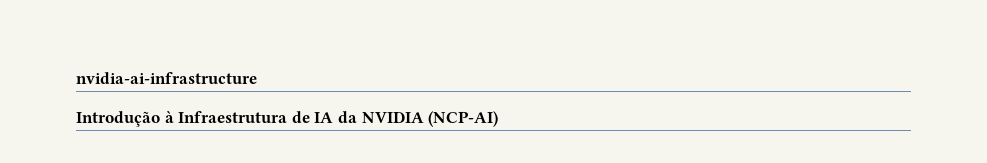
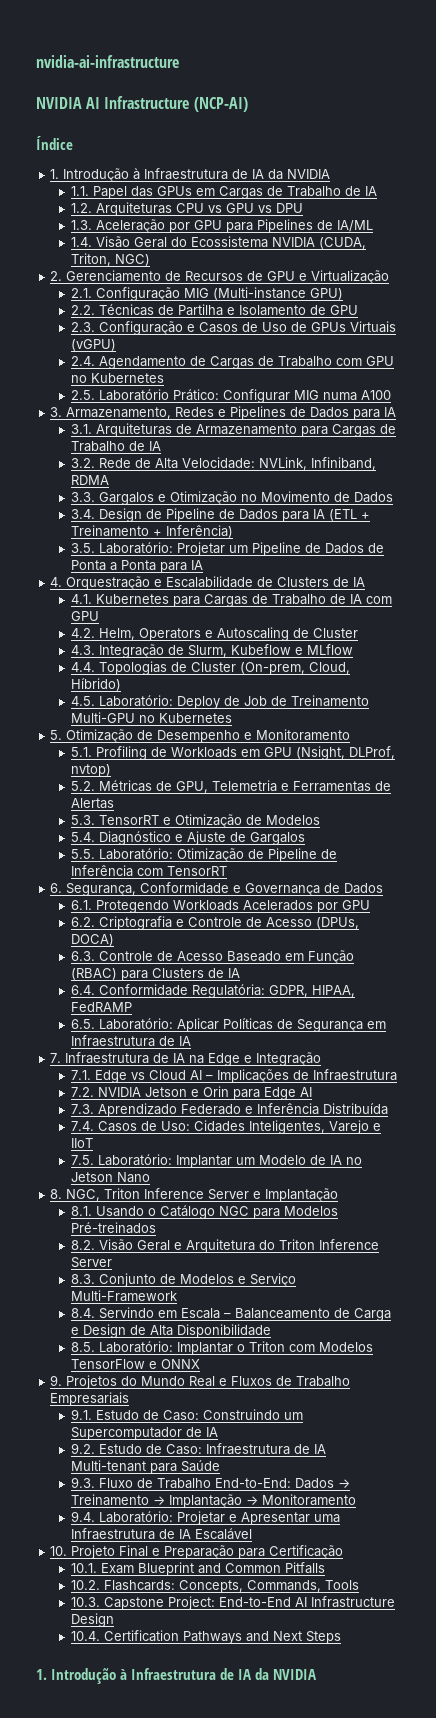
- Introdução à Infraestrutura de IA da NVIDIA (NCP-AI)
+ NVIDIA AI Infrastructure (NCP-AI)
+ Índice
+ 1. Introdução à Infraestrutura de IA da NVIDIA
+ 1.1. Papel das GPUs em Cargas de Trabalho de IA
+ 1.2. Arquiteturas CPU vs GPU vs DPU
+ 1.3. Aceleração por GPU para Pipelines de IA/ML
+ 1.4. Visão Geral do Ecossistema NVIDIA (CUDA, Triton, NGC)
+ 2. Gerenciamento de Recursos de GPU e Virtualização
+ 2.1. Configuração MIG (Multi-instance GPU)
+ 2.2. Técnicas de Partilha e Isolamento de GPU
+ 2.3. Configuração e Casos de Uso de GPUs Virtuais (vGPU)
+ 2.4. Agendamento de Cargas de Trabalho com GPU no Kubernetes
+ 2.5. Laboratório Prático: Configurar MIG numa A100
+ 3. Armazenamento, Redes e Pipelines de Dados para IA
+ 3.1. Arquiteturas de Armazenamento para Cargas de Trabalho de IA
+ 3.2. Rede de Alta Velocidade: NVLink, Infiniband, RDMA
+ 3.3. Gargalos e Otimização no Movimento de Dados
+ 3.4. Design de Pipeline de Dados para IA (ETL + Treinamento + Inferência)
+ 3.5. Laboratório: Projetar um Pipeline de Dados de Ponta a Ponta para IA
+ 4. Orquestração e Escalabilidade de Clusters de IA
+ 4.1. Kubernetes para Cargas de Trabalho de IA com GPU
+ 4.2. Helm, Operators e Autoscaling de Cluster
+ 4.3. Integração de Slurm, Kubeflow e MLflow
+ 4.4. Topologias de Cluster (On-prem, Cloud, Híbrido)
+ 4.5. Laboratório: Deploy de Job de Treinamento Multi-GPU no Kubernetes
+ 5. Otimização de Desempenho e Monitoramento
+ 5.1. Profiling de Workloads em GPU (Nsight, DLProf, nvtop)
+ 5.2. Métricas de GPU, Telemetria e Ferramentas de Alertas
+ 5.3. TensorRT e Otimização de Modelos
+ 5.4. Diagnóstico e Ajuste de Gargalos
+ 5.5. Laboratório: Otimização de Pipeline de Inferência com TensorRT
+ 6. Segurança, Conformidade e Governança de Dados
+ 6.1. Protegendo Workloads Acelerados por GPU
+ 6.2. Criptografia e Controle de Acesso (DPUs, DOCA)
+ 6.3. Controle de Acesso Baseado em Função (RBAC) para Clusters de IA
+ 6.4. Conformidade Regulatória: GDPR, HIPAA, FedRAMP
+ 6.5. Laboratório: Aplicar Políticas de Segurança em Infraestrutura de IA
+ 7. Infraestrutura de IA na Edge e Integração
+ 7.1. Edge vs Cloud AI – Implicações de Infraestrutura
+ 7.2. NVIDIA Jetson e Orin para Edge AI
+ 7.3. Aprendizado Federado e Inferência Distribuída
+ 7.4. Casos de Uso: Cidades Inteligentes, Varejo e IIoT
+ 7.5. Laboratório: Implantar um Modelo de IA no Jetson Nano
+ 8. NGC, Triton Inference Server e Implantação
+ 8.1. Usando o Catálogo NGC para Modelos Pré-treinados
+ 8.2. Visão Geral e Arquitetura do Triton Inference Server
+ 8.3. Conjunto de Modelos e Serviço Multi-Framework
+ 8.4. Servindo em Escala – Balanceamento de Carga e Design de Alta Disponibilidade
+ 8.5. Laboratório: Implantar o Triton com Modelos TensorFlow e ONNX
+ 9. Projetos do Mundo Real e Fluxos de Trabalho Empresariais
+ 9.1. Estudo de Caso: Construindo um Supercomputador de IA
+ 9.2. Estudo de Caso: Infraestrutura de IA Multi-tenant para Saúde
+ 9.3. Fluxo de Trabalho End-to-End: Dados → Treinamento → Implantação → Monitoramento
+ 9.4. Laboratório: Projetar e Apresentar uma Infraestrutura de IA Escalável
+ 10. Projeto Final e Preparação para Certificação
+ 10.1. Exam Blueprint and Common Pitfalls
+ 10.2. Flashcards: Concepts, Commands, Tools
+ 10.3. Capstone Project: End-to-End AI Infrastructure Design
+ 10.4. Certification Pathways and Next Steps
+ 1. Introdução à Infraestrutura de IA da NVIDIA

